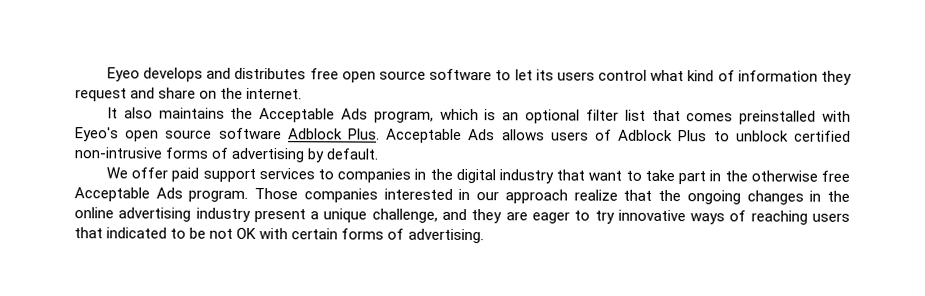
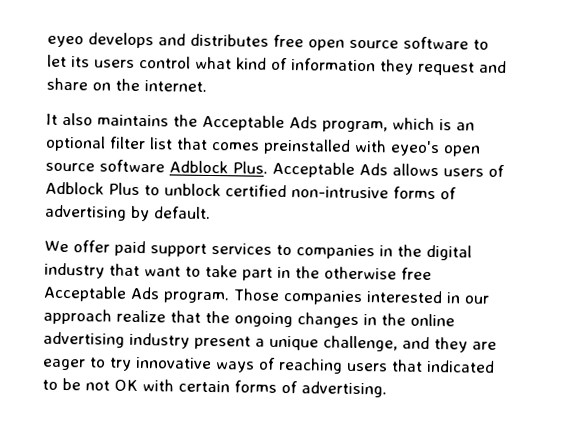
- Eyeo develops and distributes free open source software to let its users control what kind of information they request and share on the internet.
+ eyeo develops and distributes free open source software to let its users control what kind of information they request and share on the internet.
- It also maintains the Acceptable Ads program, which is an optional filter list that comes preinstalled with Eyeo's open source software Adblock Plus.
+ It also maintains the Acceptable Ads program, which is an optional filter list that comes preinstalled with eyeo's open source software Adblock Plus.

